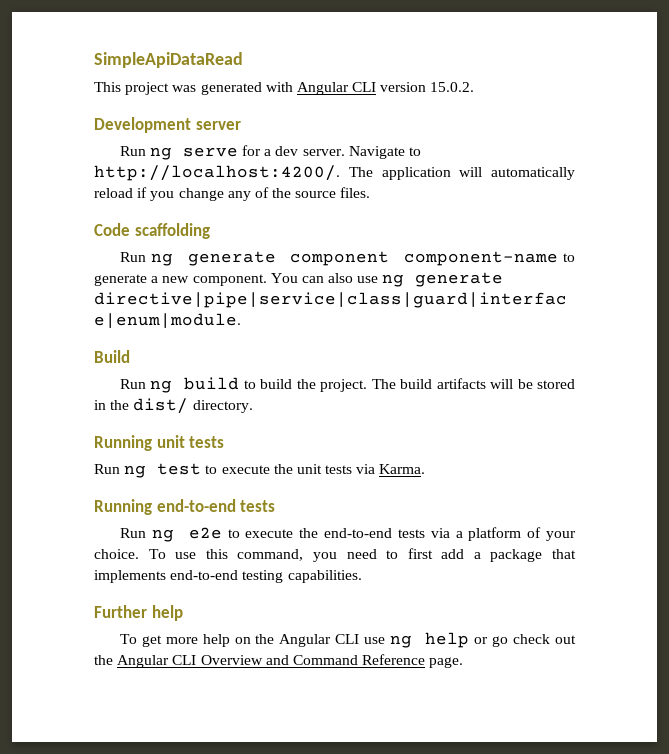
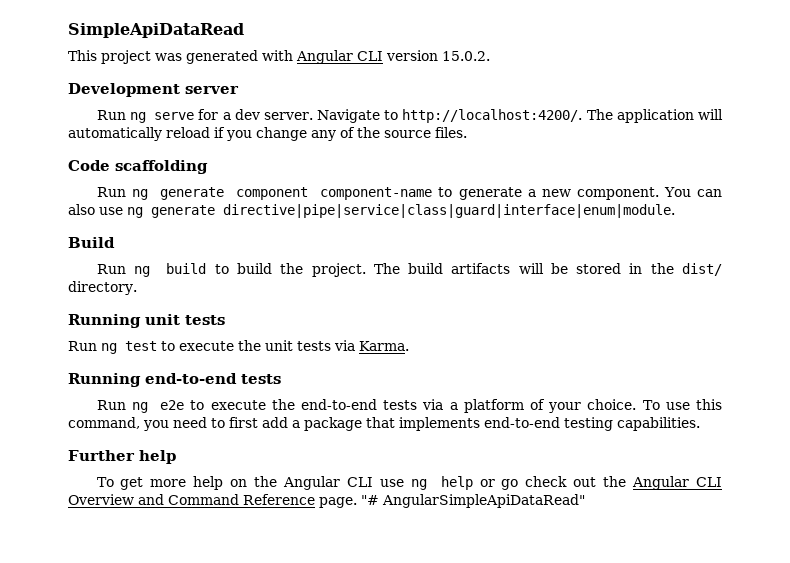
+ "# AngularSimpleApiDataRead"

